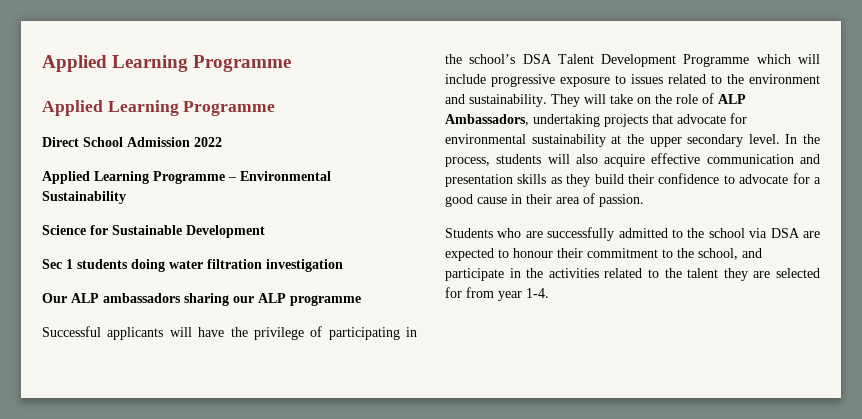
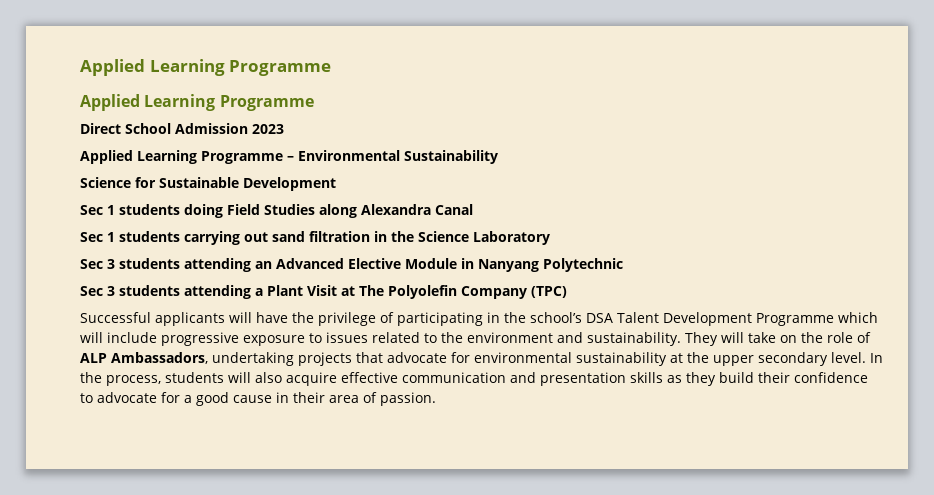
- Direct School Admission 2022
+ Direct School Admission 2023
- Sec 1 students doing water filtration investigation
- Our ALP ambassadors sharing our ALP programme
+ Sec 1 students doing Field Studies along Alexandra Canal
+ Sec 1 students carrying out sand filtration in the Science Laboratory
+ Sec 3 students attending an Advanced Elective Module in Nanyang Polytechnic
+ Sec 3 students attending a Plant Visit at The Polyolefin Company (TPC)
- Students who are successfully admitted to the school via DSA are expected to honour their commitment to the school, and participate in the activities related to the talent they are selected for from year 1-4.

